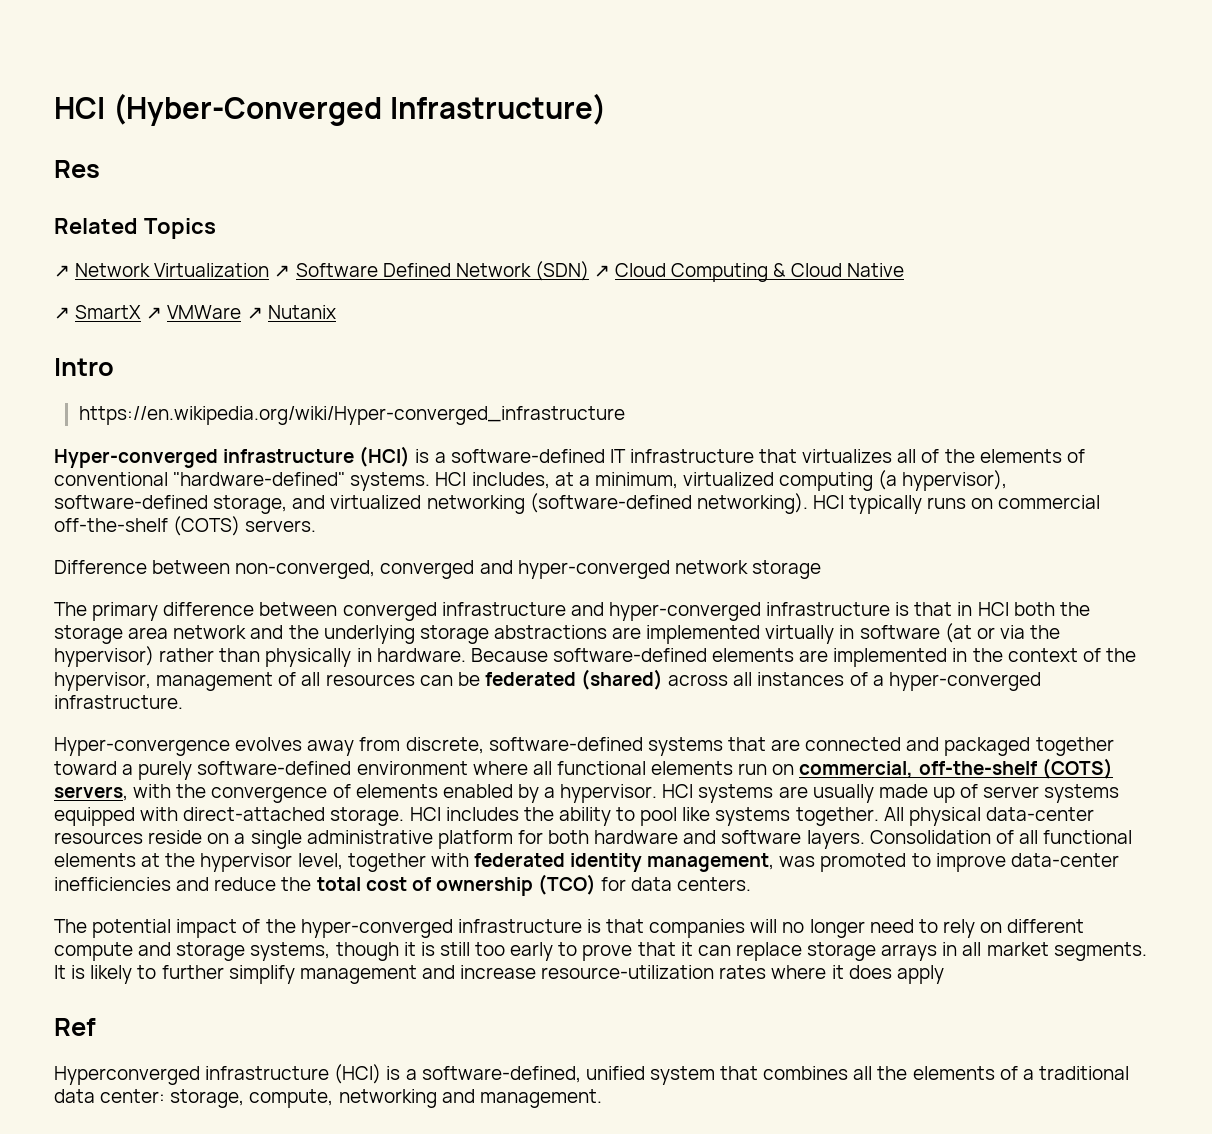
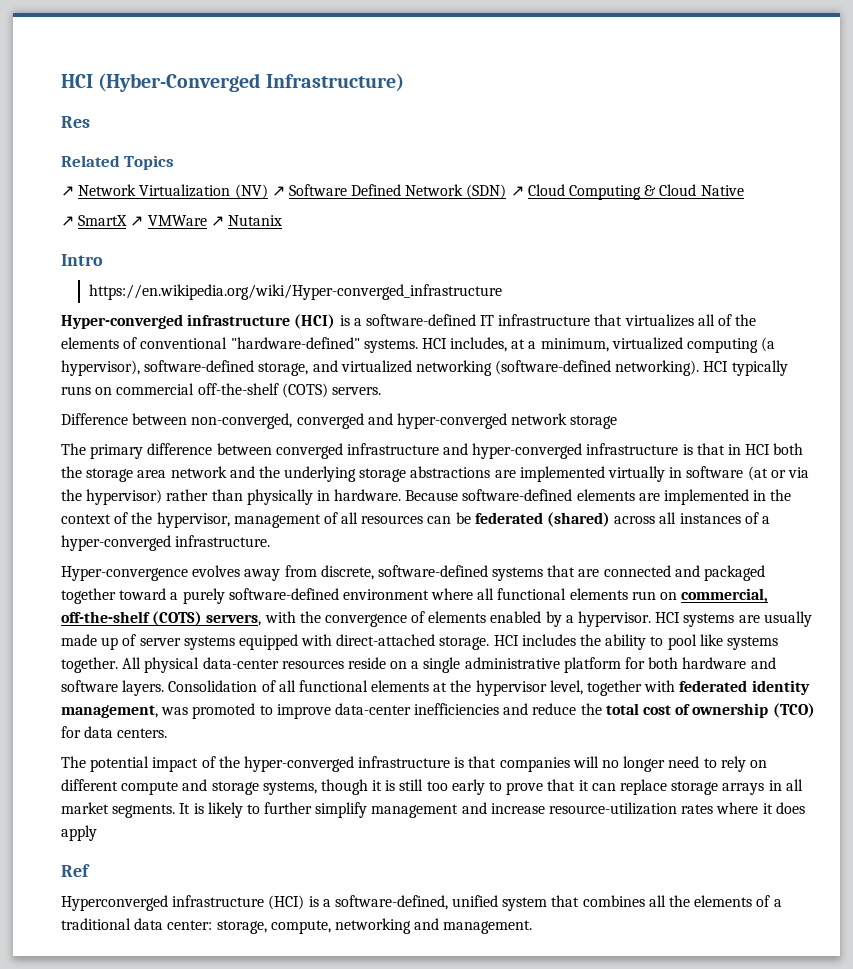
- ↗ Network Virtualization ↗ Software Defined Network (SDN) ↗ Cloud Computing & Cloud Native
+ ↗ Network Virtualization (NV) ↗ Software Defined Network (SDN) ↗ Cloud Computing & Cloud Native

